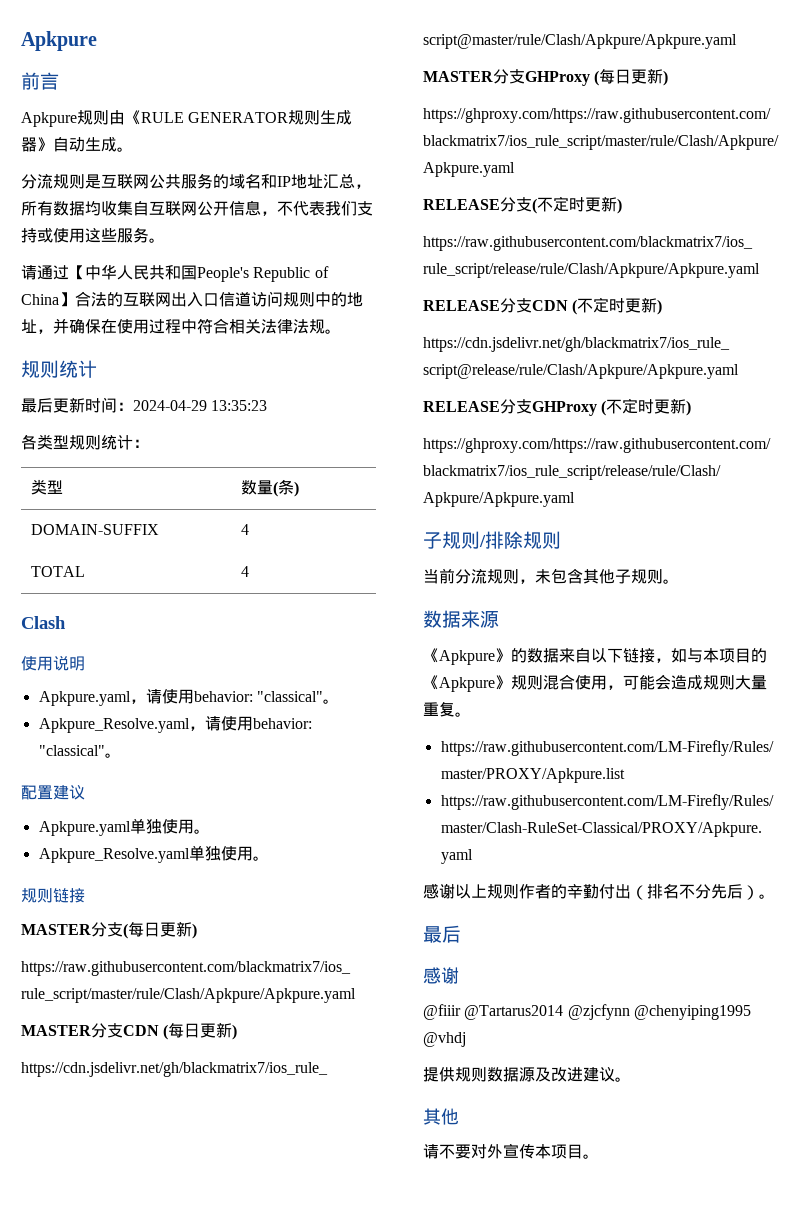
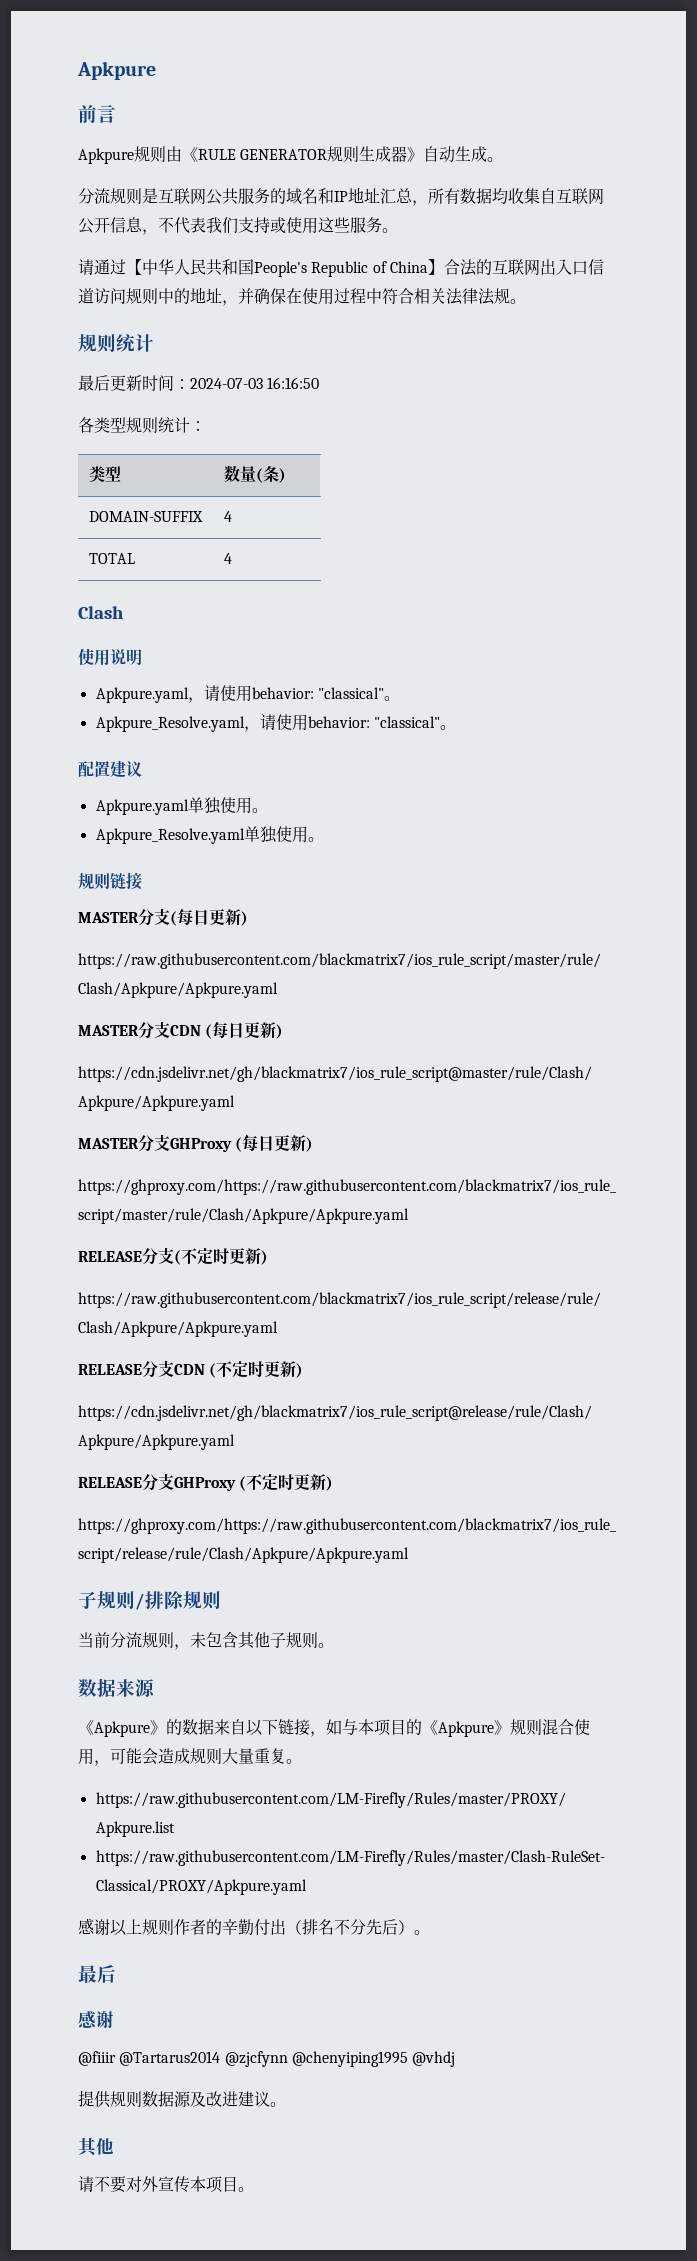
- 最后更新时间：2024-04-29 13:35:23
+ 最后更新时间：2024-07-03 16:16:50

